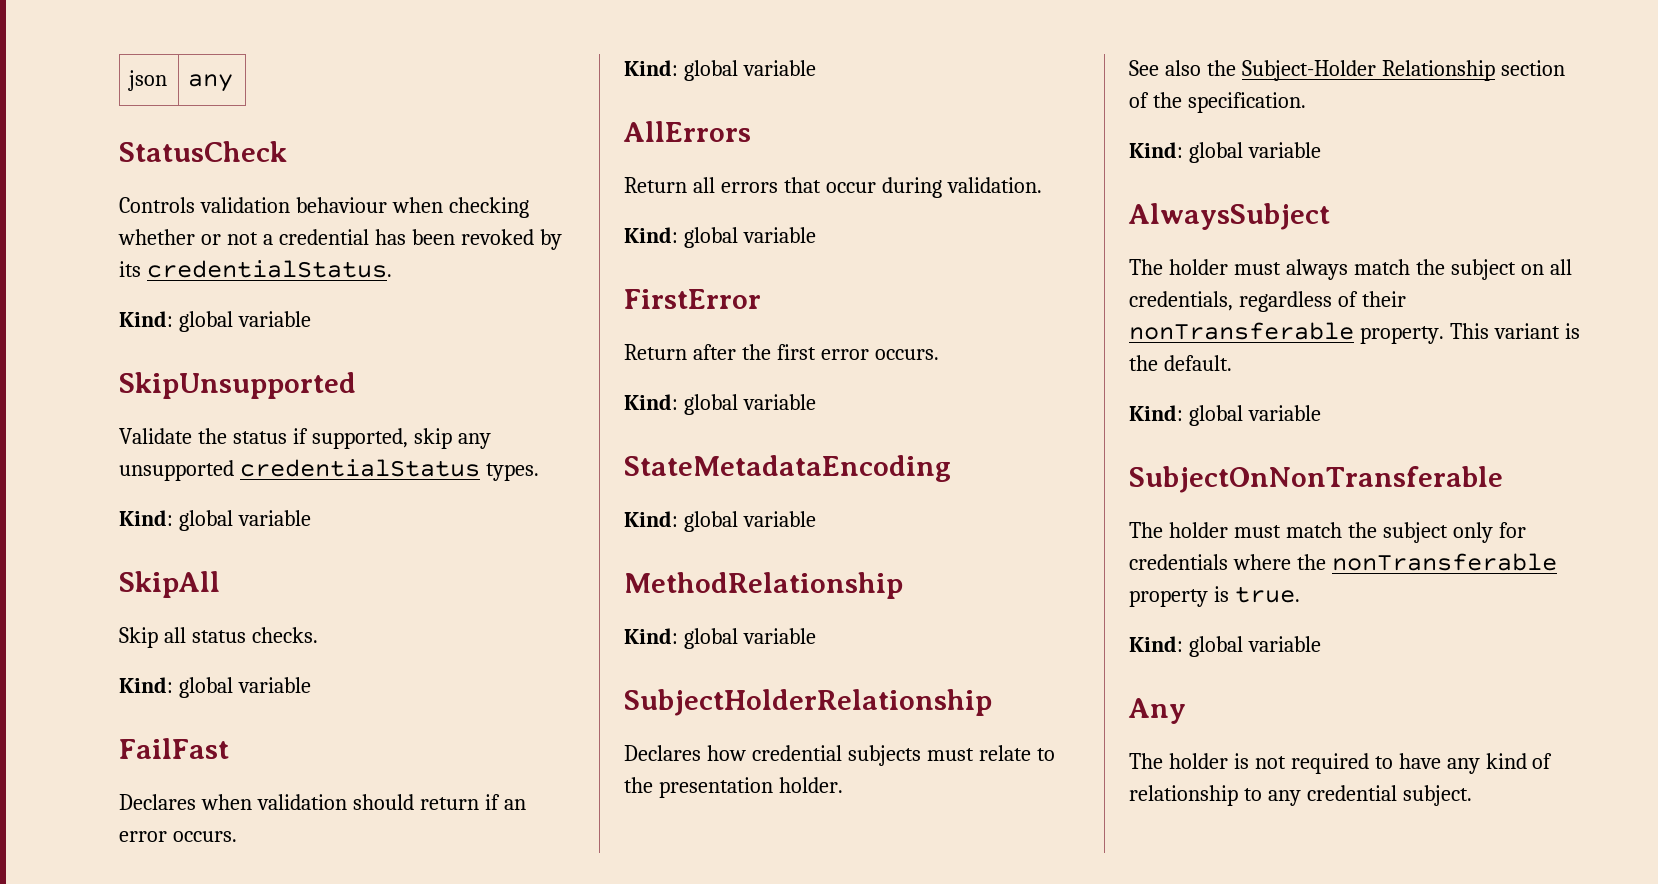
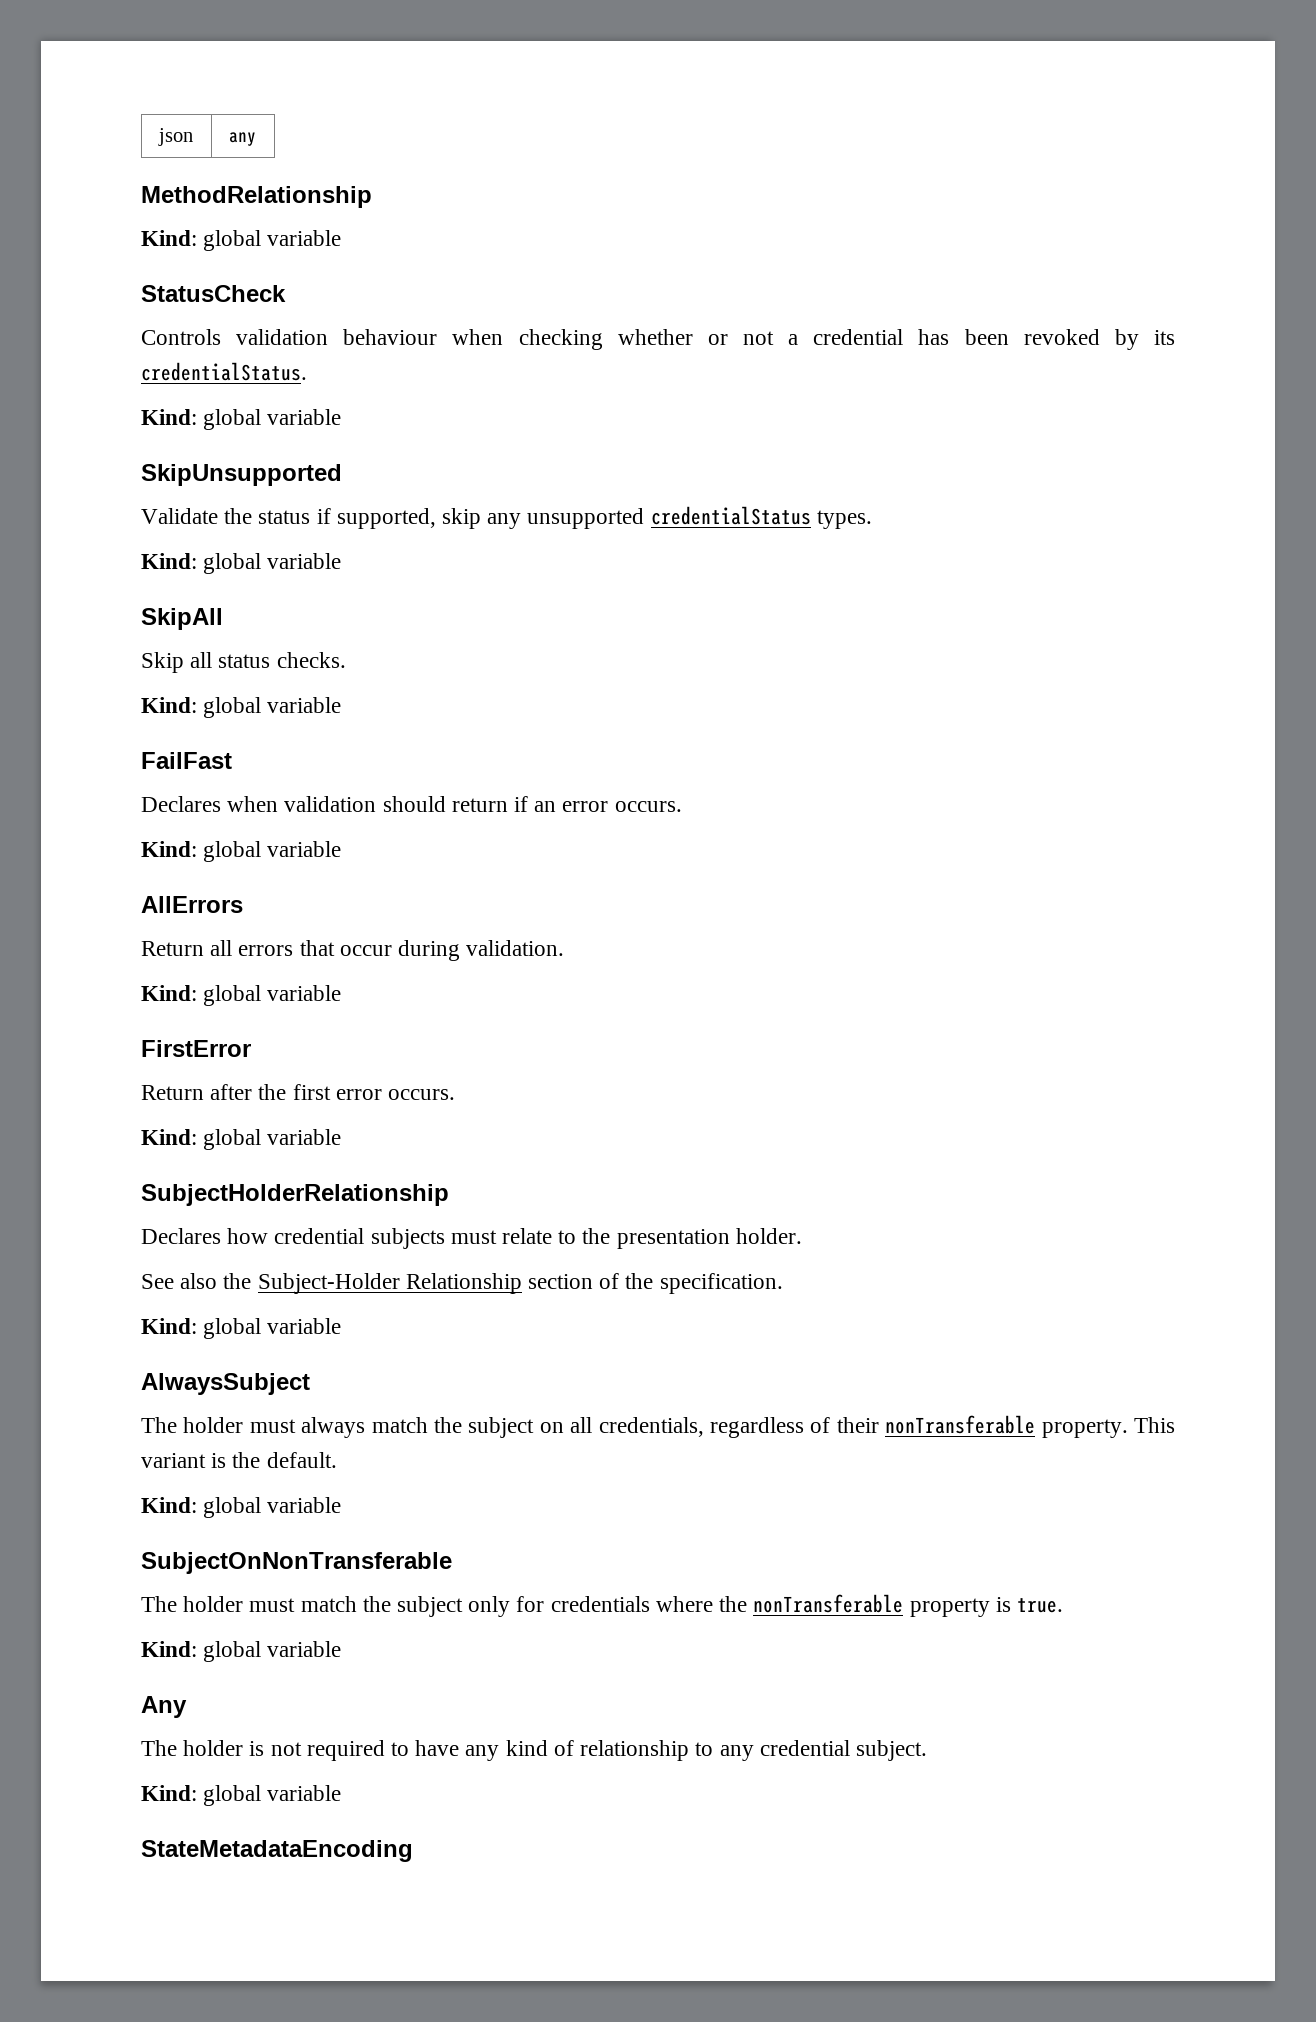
+ MethodRelationship
+ Kind: global variable
- StateMetadataEncoding
- Kind: global variable
- MethodRelationship
- Kind: global variable
  The holder is not required to have any kind of relationship to any credential subject.
+ Kind: global variable
+ StateMetadataEncoding

